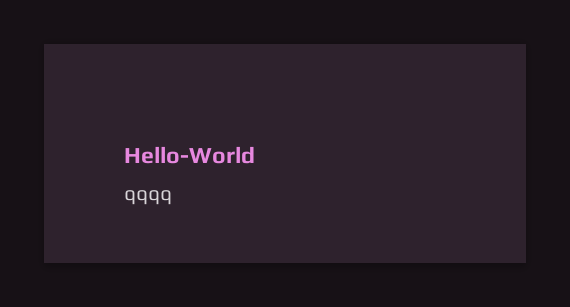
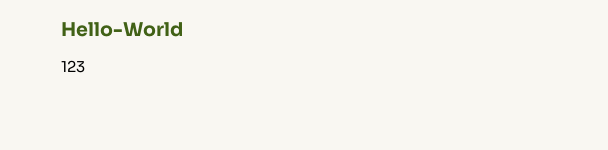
- qqqq
+ 123

